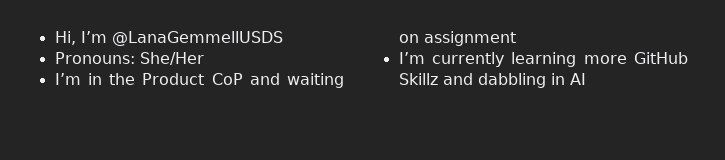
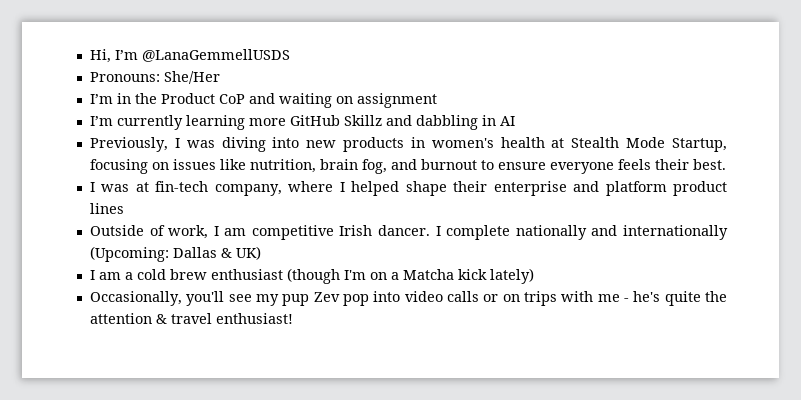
+ Previously, I was diving into new products in women's health at Stealth Mode Startup, focusing on issues like nutrition, brain fog, and burnout to ensure everyone feels their best.
+ I was at fin-tech company, where I helped shape their enterprise and platform product lines
+ Outside of work, I am competitive Irish dancer. I complete nationally and internationally (Upcoming: Dallas & UK)
+ I am a cold brew enthusiast (though I'm on a Matcha kick lately)
+ Occasionally, you'll see my pup Zev pop into video calls or on trips with me - he's quite the attention & travel enthusiast!

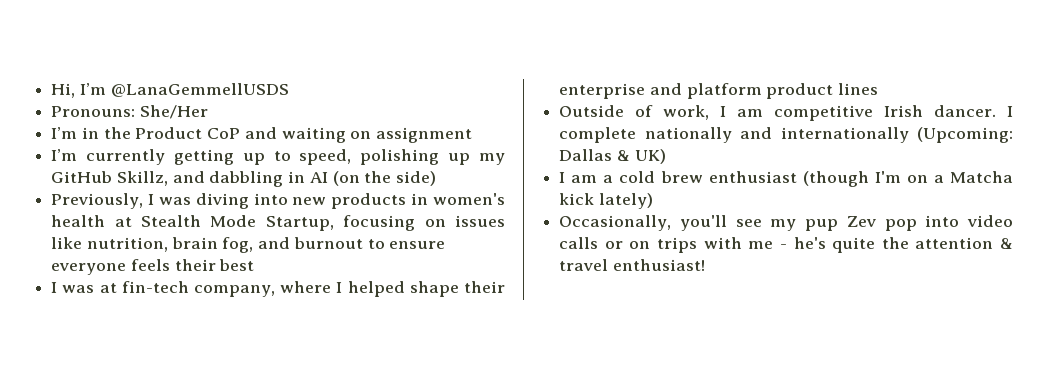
- I’m currently learning more GitHub Skillz and dabbling in AI
+ I’m currently getting up to speed, polishing up my GitHub Skillz, and dabbling in AI (on the side)
- Previously, I was diving into new products in women's health at Stealth Mode Startup, focusing on issues like nutrition, brain fog, and burnout to ensure everyone feels their best.
+ Previously, I was diving into new products in women's health at Stealth Mode Startup, focusing on issues like nutrition, brain fog, and burnout to ensure everyone feels their best

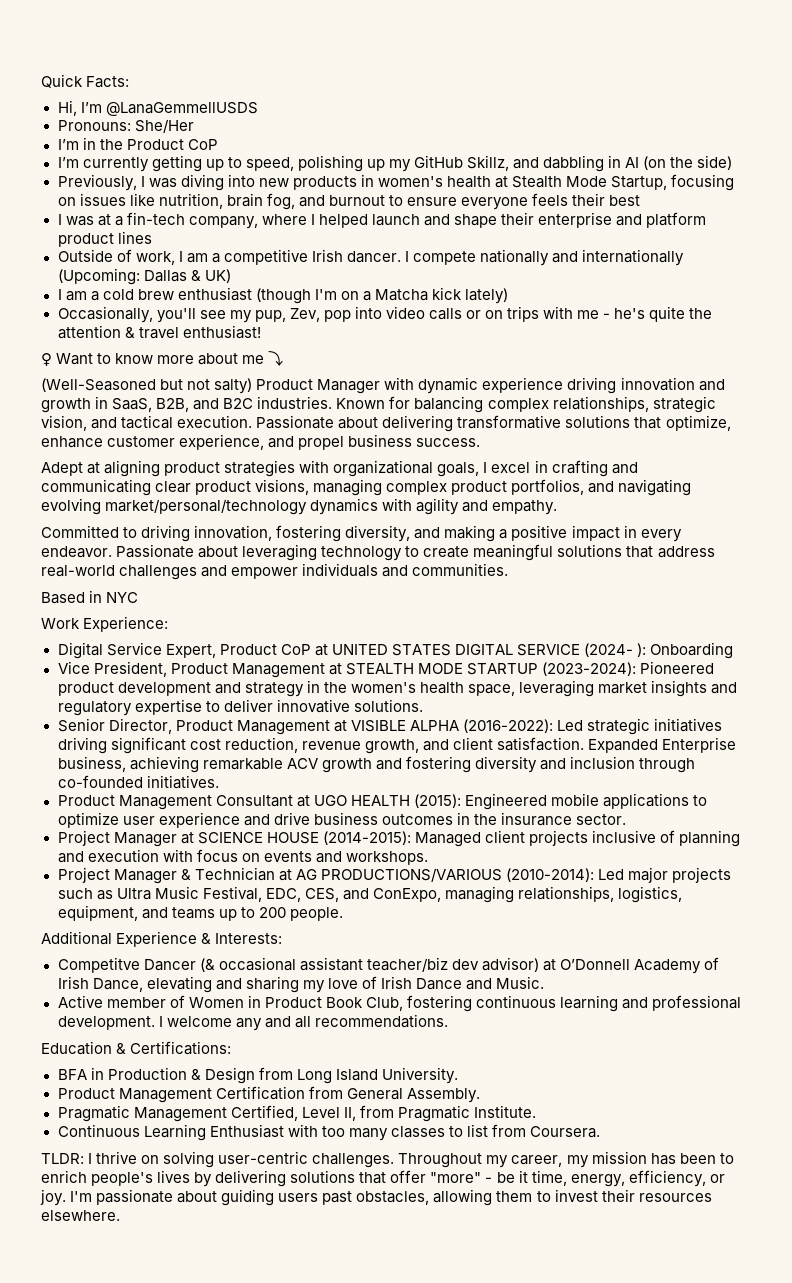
+ Quick Facts:
- I’m in the Product CoP and waiting on assignment
+ I’m in the Product CoP
- I was at fin-tech company, where I helped shape their enterprise and platform product lines
+ I was at a fin-tech company, where I helped launch and shape their enterprise and platform product lines
- Outside of work, I am competitive Irish dancer.
+ Outside of work, I am a competitive Irish dancer.
- I complete nationally and internationally (Upcoming: Dallas & UK)
+ I compete nationally and internationally (Upcoming: Dallas & UK)
- Occasionally, you'll see my pup Zev pop into video calls or on trips with me - he's quite the attention & travel enthusiast!
+ Occasionally, you'll see my pup, Zev, pop into video calls or on trips with me - he's quite the attention & travel enthusiast!
+ ♀ Want to know more about me ⤵
+ (Well-Seasoned but not salty) Product Manager with dynamic experience driving innovation and growth in SaaS, B2B, and B2C industries. Known for balancing complex relationships, strategic vision, and tactical execution. Passionate about delivering transformative solutions that optimize, enhance customer experience, and propel business success.
+ Adept at aligning product strategies with organizational goals, I excel in crafting and communicating clear product visions, managing complex product portfolios, and navigating evolving market/personal/technology dynamics with agility and empathy.
+ Committed to driving innovation, fostering diversity, and making a positive impact in every endeavor. Passionate about leveraging technology to create meaningful solutions that address real-world challenges and empower individuals and communities.
+ Based in NYC
+ Work Experience:
+ Digital Service Expert, Product CoP at UNITED STATES DIGITAL SERVICE (2024- ): Onboarding
+ Vice President, Product Management at STEALTH MODE STARTUP (2023-2024): Pioneered product development and strategy in the women's health space, leveraging market insights and regulatory expertise to deliver innovative solutions.
+ Senior Director, Product Management at VISIBLE ALPHA (2016-2022): Led strategic initiatives driving significant cost reduction, revenue growth, and client satisfaction. Expanded Enterprise business, achieving remarkable ACV growth and fostering diversity and inclusion through co-founded initiatives.
+ Product Management Consultant at UGO HEALTH (2015): Engineered mobile applications to optimize user experience and drive business outcomes in the insurance sector.
+ Project Manager at SCIENCE HOUSE (2014-2015): Managed client projects inclusive of planning and execution with focus on events and workshops.
+ Project Manager & Technician at AG PRODUCTIONS/VARIOUS (2010-2014): Led major projects such as Ultra Music Festival, EDC, CES, and ConExpo, managing relationships, logistics, equipment, and teams up to 200 people.
+ Additional Experience & Interests:
+ Competitve Dancer (& occasional assistant teacher/biz dev advisor) at O’Donnell Academy of Irish Dance, elevating and sharing my love of Irish Dance and Music.
+ Active member of Women in Product Book Club, fostering continuous learning and professional development. I welcome any and all recommendations.
+ Education & Certifications:
+ BFA in Production & Design from Long Island University.
+ Product Management Certification from General Assembly.
+ Pragmatic Management Certified, Level II, from Pragmatic Institute.
+ Continuous Learning Enthusiast with too many classes to list from Coursera.
+ TLDR: I thrive on solving user-centric challenges. Throughout my career, my mission has been to enrich people's lives by delivering solutions that offer "more" - be it time, energy, efficiency, or joy. I'm passionate about guiding users past obstacles, allowing them to invest their resources elsewhere.

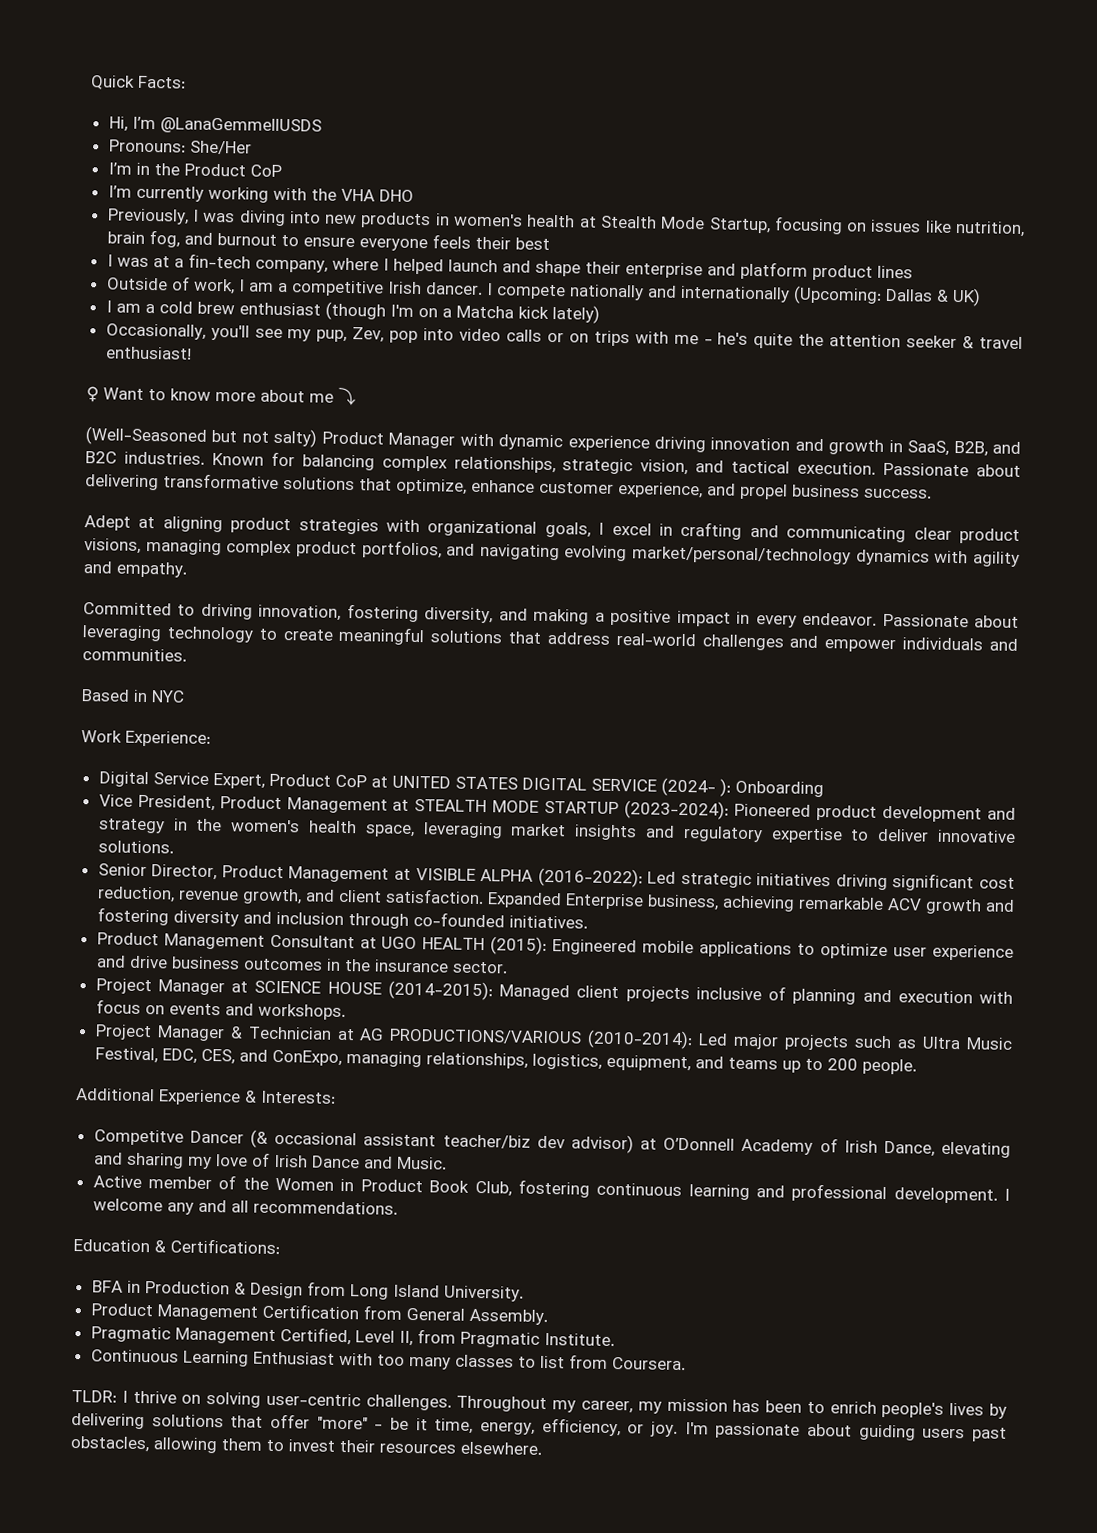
- I’m currently getting up to speed, polishing up my GitHub Skillz, and dabbling in AI (on the side)
+ I’m currently working with the VHA DHO
- Occasionally, you'll see my pup, Zev, pop into video calls or on trips with me - he's quite the attention & travel enthusiast!
+ Occasionally, you'll see my pup, Zev, pop into video calls or on trips with me - he's quite the attention seeker & travel enthusiast!
- Active member of Women in Product Book Club, fostering continuous learning and professional development.
+ Active member of the Women in Product Book Club, fostering continuous learning and professional development.

